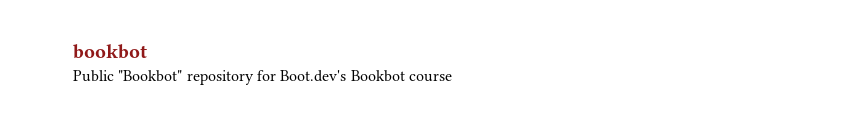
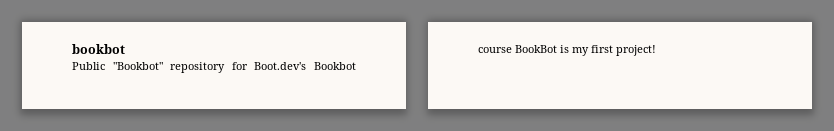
- Public "Bookbot" repository for Boot.dev's Bookbot course
+ Public "Bookbot" repository for Boot.dev's Bookbot course BookBot is my first project!

